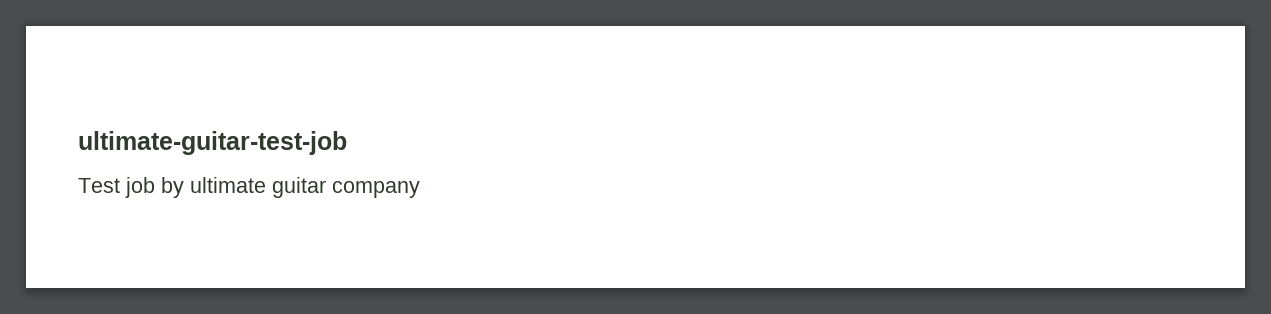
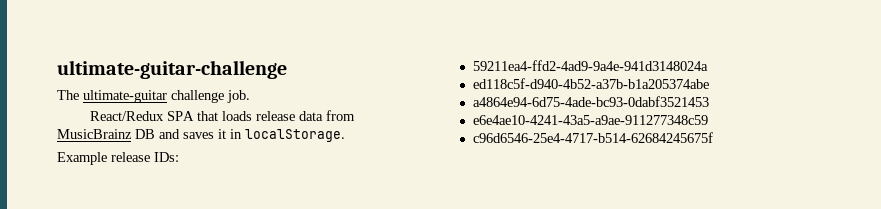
- ultimate-guitar-test-job
- Test job by ultimate guitar company
+ ultimate-guitar-challenge
+ The ultimate-guitar challenge job.
+ React/Redux SPA that loads release data from MusicBrainz DB and saves it in localStorage.
+ Example release IDs:
+ 59211ea4-ffd2-4ad9-9a4e-941d3148024a
+ ed118c5f-d940-4b52-a37b-b1a205374abe
+ a4864e94-6d75-4ade-bc93-0dabf3521453
+ e6e4ae10-4241-43a5-a9ae-911277348c59
+ c96d6546-25e4-4717-b514-62684245675f

